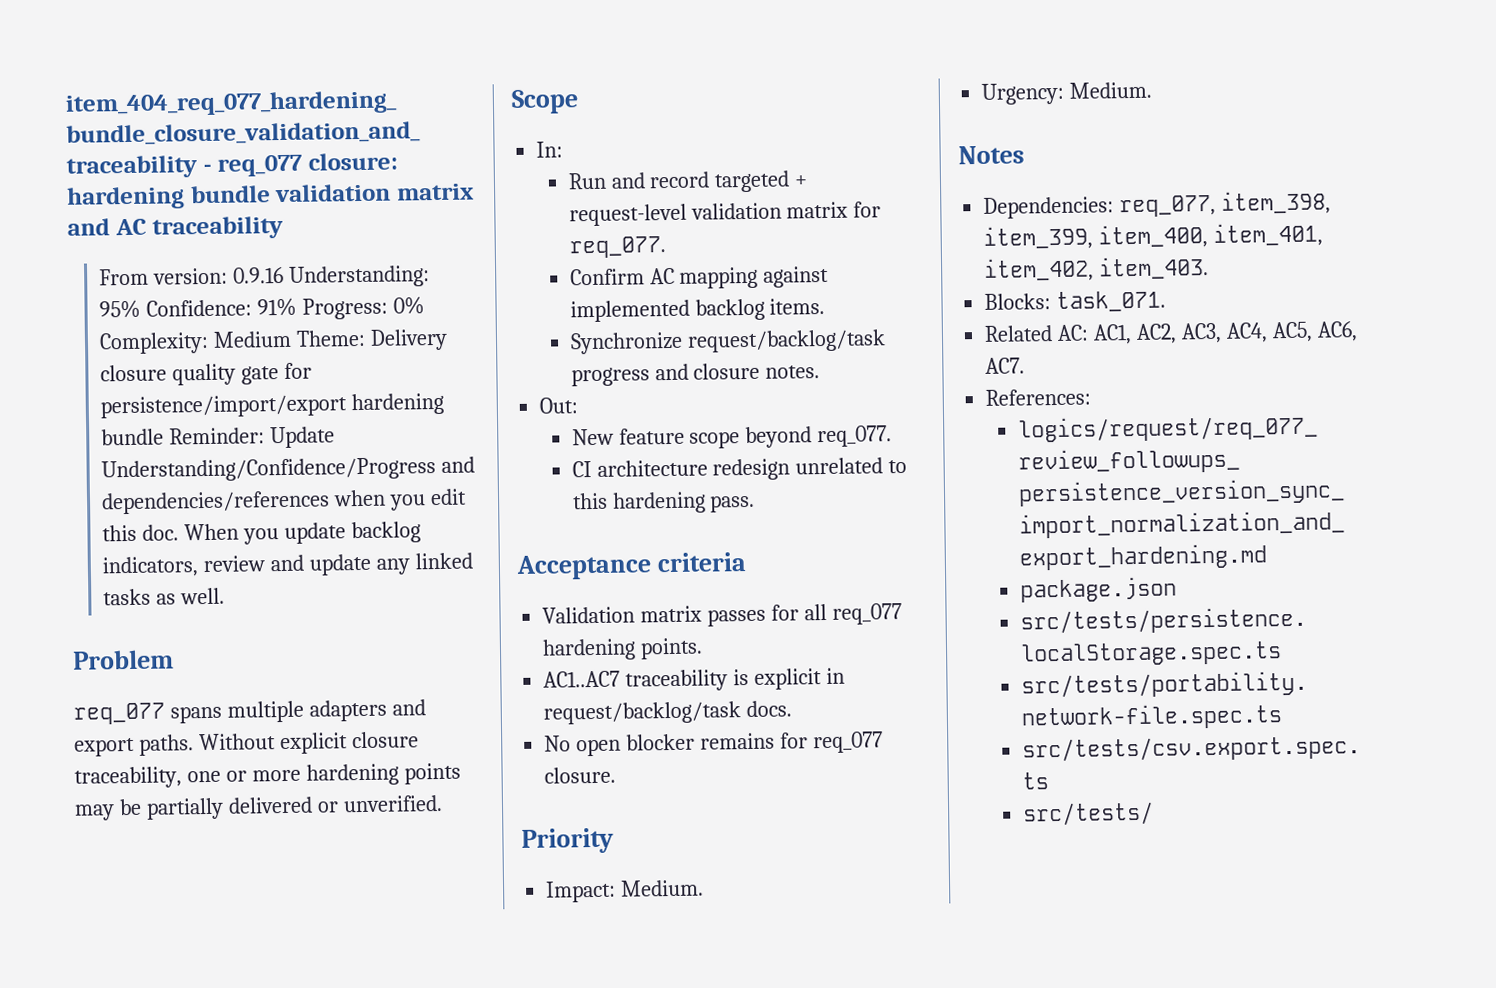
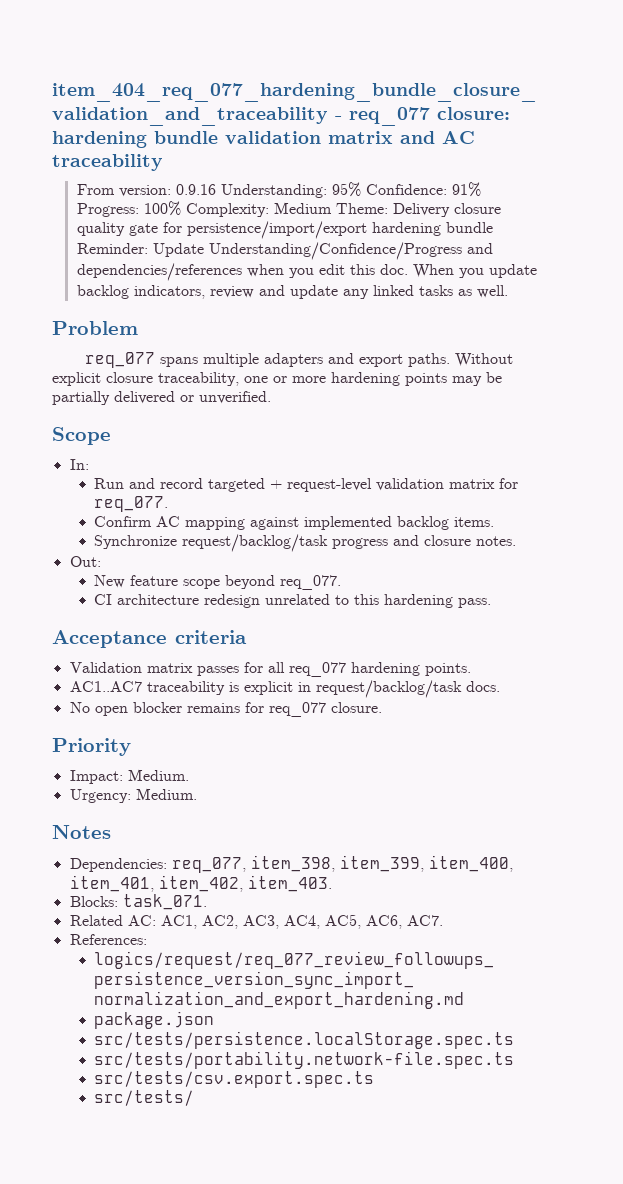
- From version: 0.9.16 Understanding: 95% Confidence: 91% Progress: 0% Complexity: Medium Theme: Delivery closure quality gate for persistence/import/export hardening bundle Reminder: Update Understanding/Confidence/Progress and dependencies/references when you edit this doc.
+ From version: 0.9.16 Understanding: 95% Confidence: 91% Progress: 100% Complexity: Medium Theme: Delivery closure quality gate for persistence/import/export hardening bundle Reminder: Update Understanding/Confidence/Progress and dependencies/references when you edit this doc.

